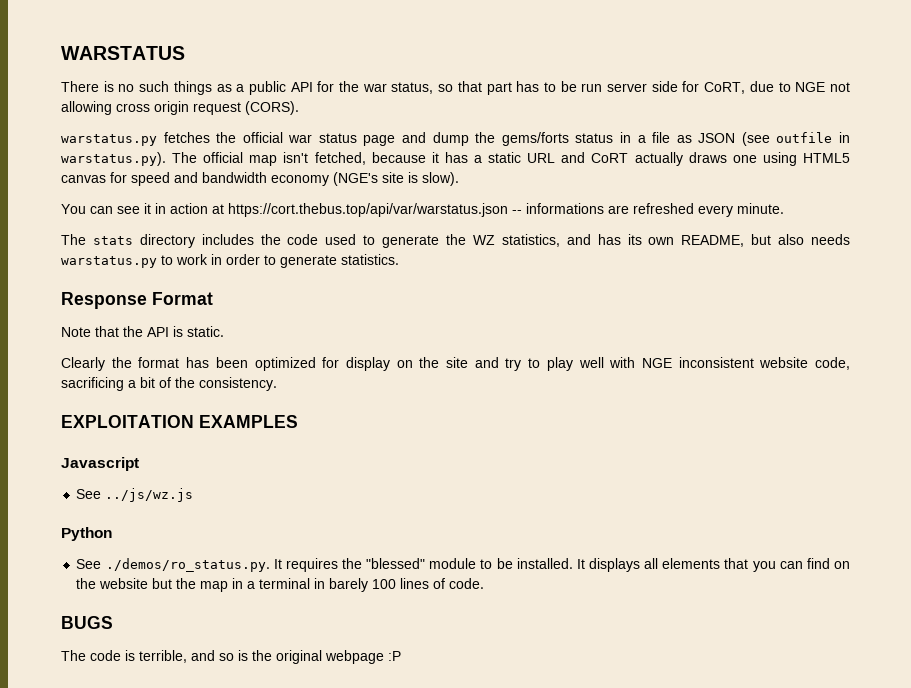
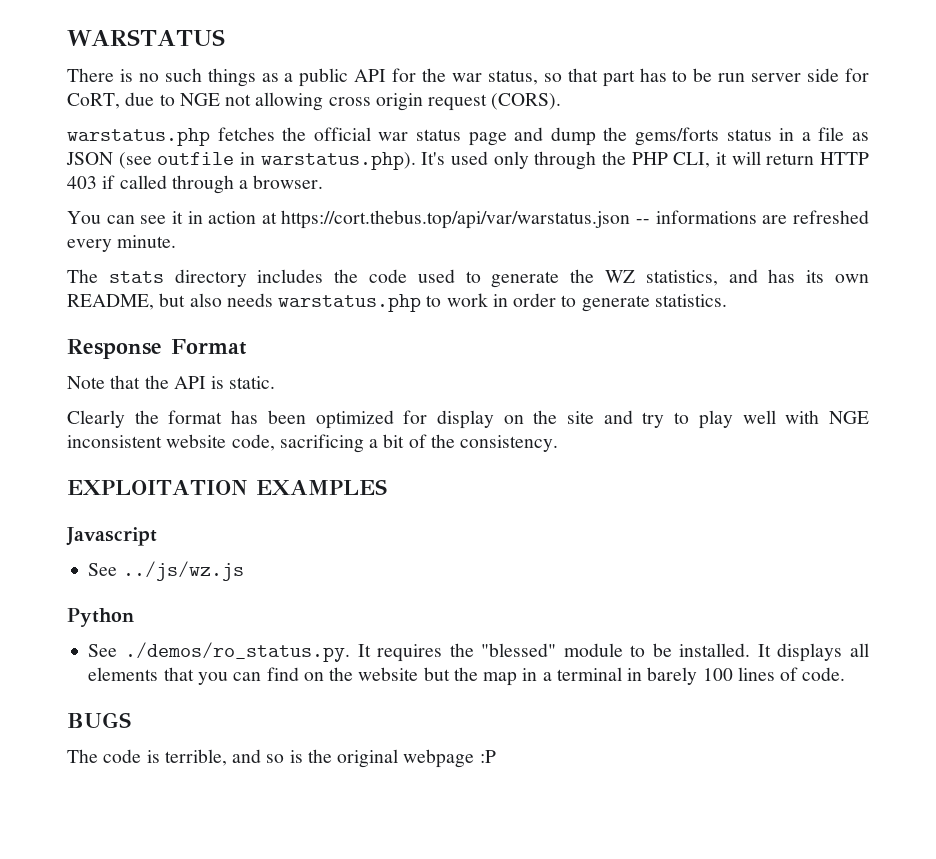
- warstatus.py fetches the official war status page and dump the gems/forts status in a file as JSON (see outfile in warstatus.py). The official map isn't fetched, because it has a static URL and CoRT actually draws one using HTML5 canvas for speed and bandwidth economy (NGE's site is slow).
+ warstatus.php fetches the official war status page and dump the gems/forts status in a file as JSON (see outfile in warstatus.php). It's used only through the PHP CLI, it will return HTTP 403 if called through a browser.
- The stats directory includes the code used to generate the WZ statistics, and has its own README, but also needs warstatus.py to work in order to generate statistics.
+ The stats directory includes the code used to generate the WZ statistics, and has its own README, but also needs warstatus.php to work in order to generate statistics.

